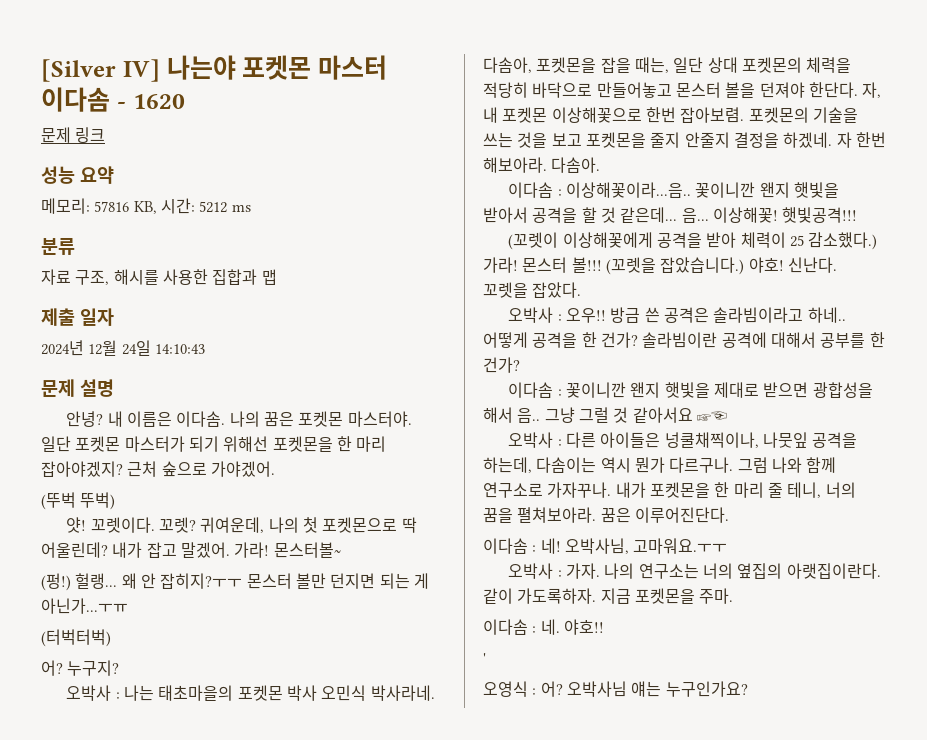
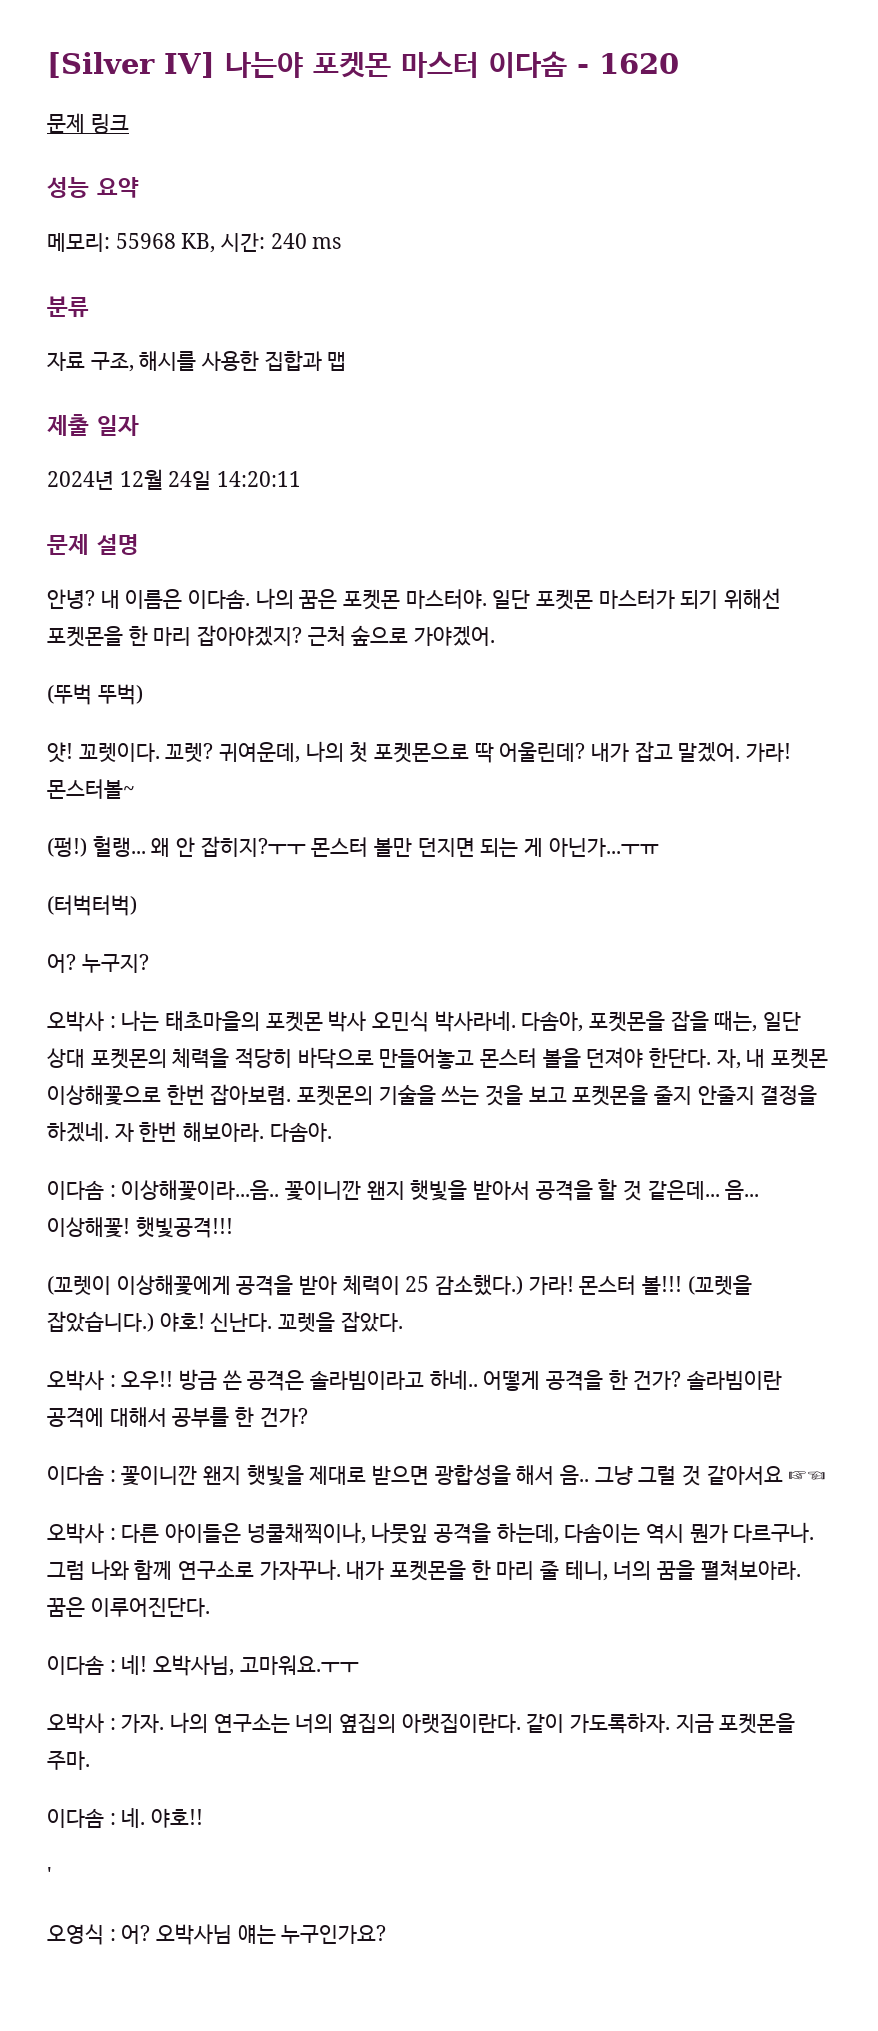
- 메모리: 57816 KB, 시간: 5212 ms
+ 메모리: 55968 KB, 시간: 240 ms
- 2024년 12월 24일 14:10:43
+ 2024년 12월 24일 14:20:11

